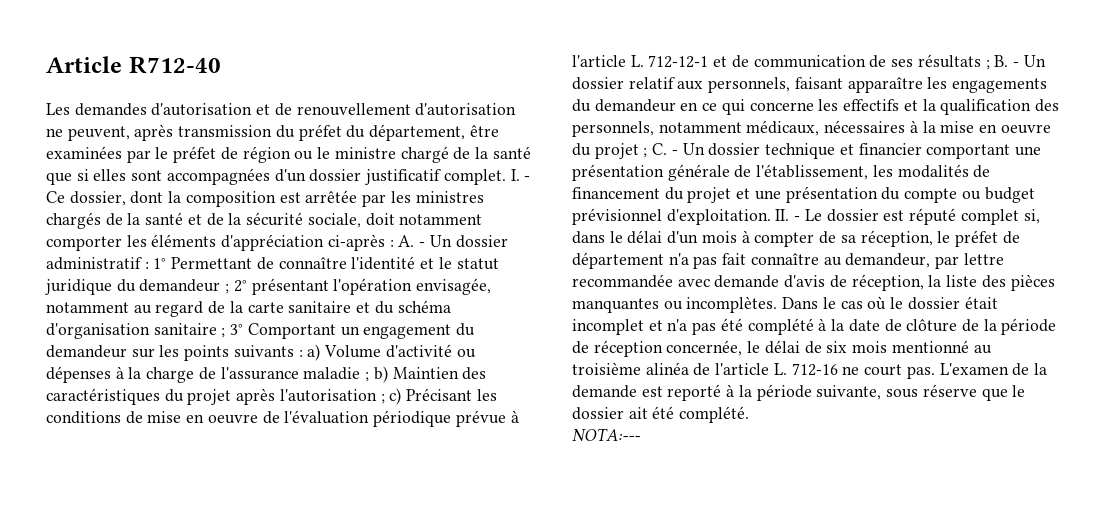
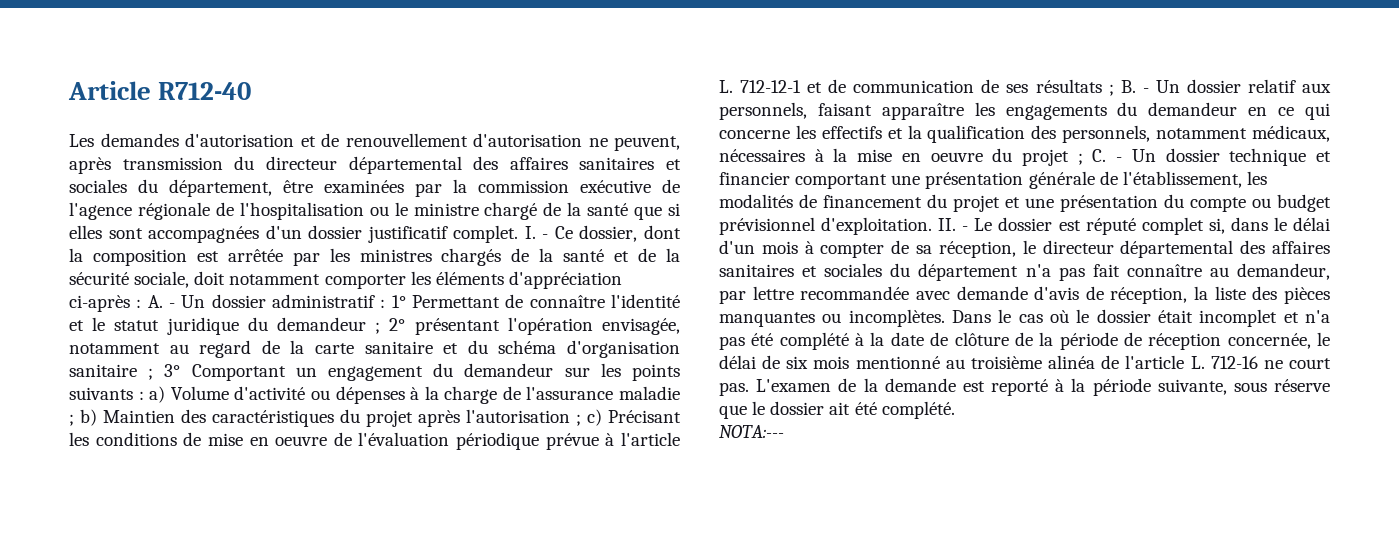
- Les demandes d'autorisation et de renouvellement d'autorisation ne peuvent, après transmission du préfet du département, être examinées par le préfet de région ou le ministre chargé de la santé que si elles sont accompagnées d'un dossier justificatif complet.
+ Les demandes d'autorisation et de renouvellement d'autorisation ne peuvent, après transmission du directeur départemental des affaires sanitaires et sociales du département, être examinées par la commission exécutive de l'agence régionale de l'hospitalisation ou le ministre chargé de la santé que si elles sont accompagnées d'un dossier justificatif complet.
- II. - Le dossier est réputé complet si, dans le délai d'un mois à compter de sa réception, le préfet de département n'a pas fait connaître au demandeur, par lettre recommandée avec demande d'avis de réception, la liste des pièces manquantes ou incomplètes.
+ II. - Le dossier est réputé complet si, dans le délai d'un mois à compter de sa réception, le directeur départemental des affaires sanitaires et sociales du département n'a pas fait connaître au demandeur, par lettre recommandée avec demande d'avis de réception, la liste des pièces manquantes ou incomplètes.

